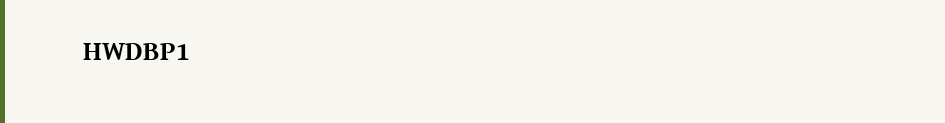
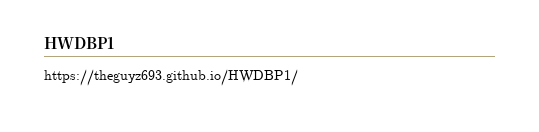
+ https://theguyz693.github.io/HWDBP1/

